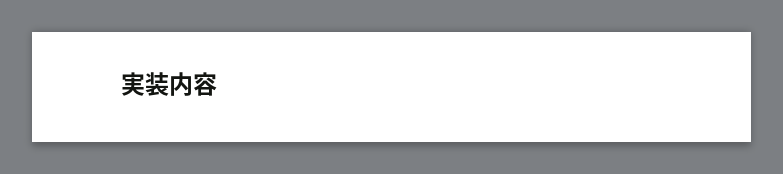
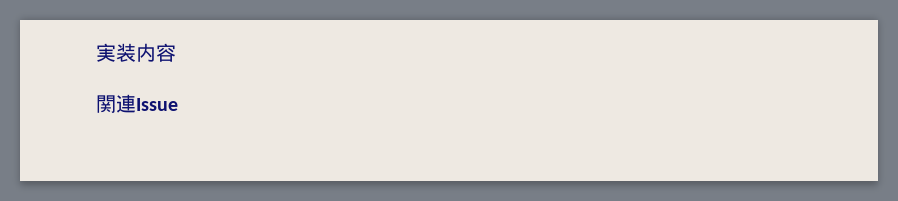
+ 関連Issue

